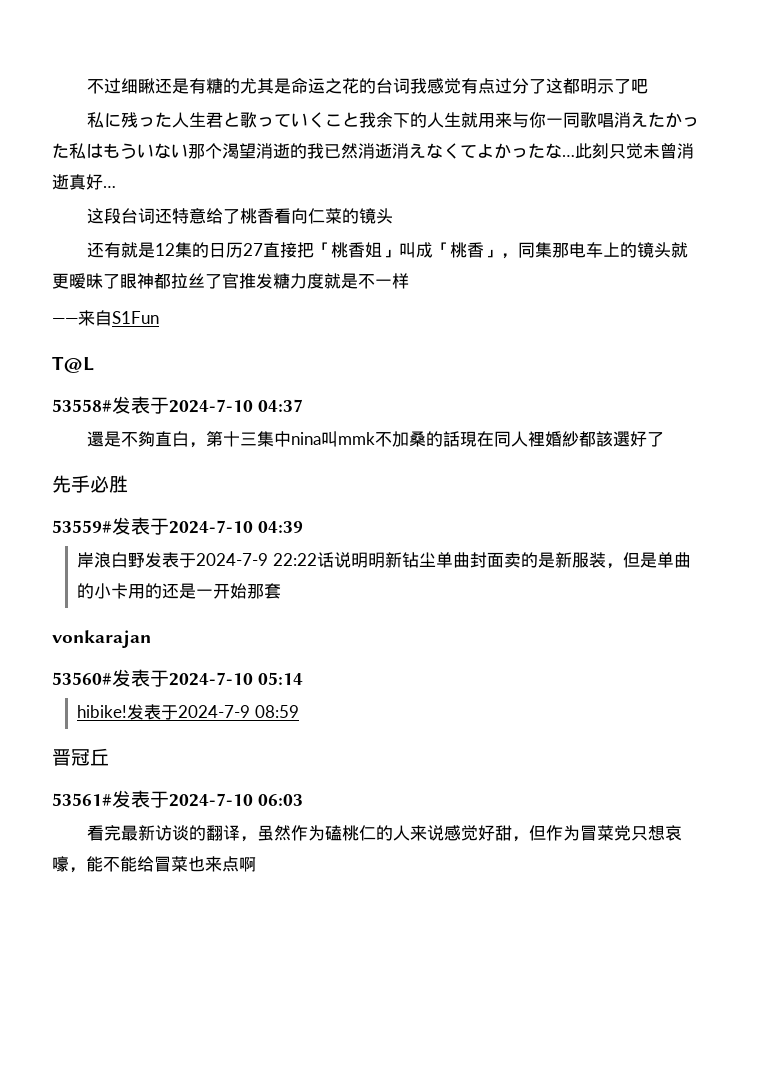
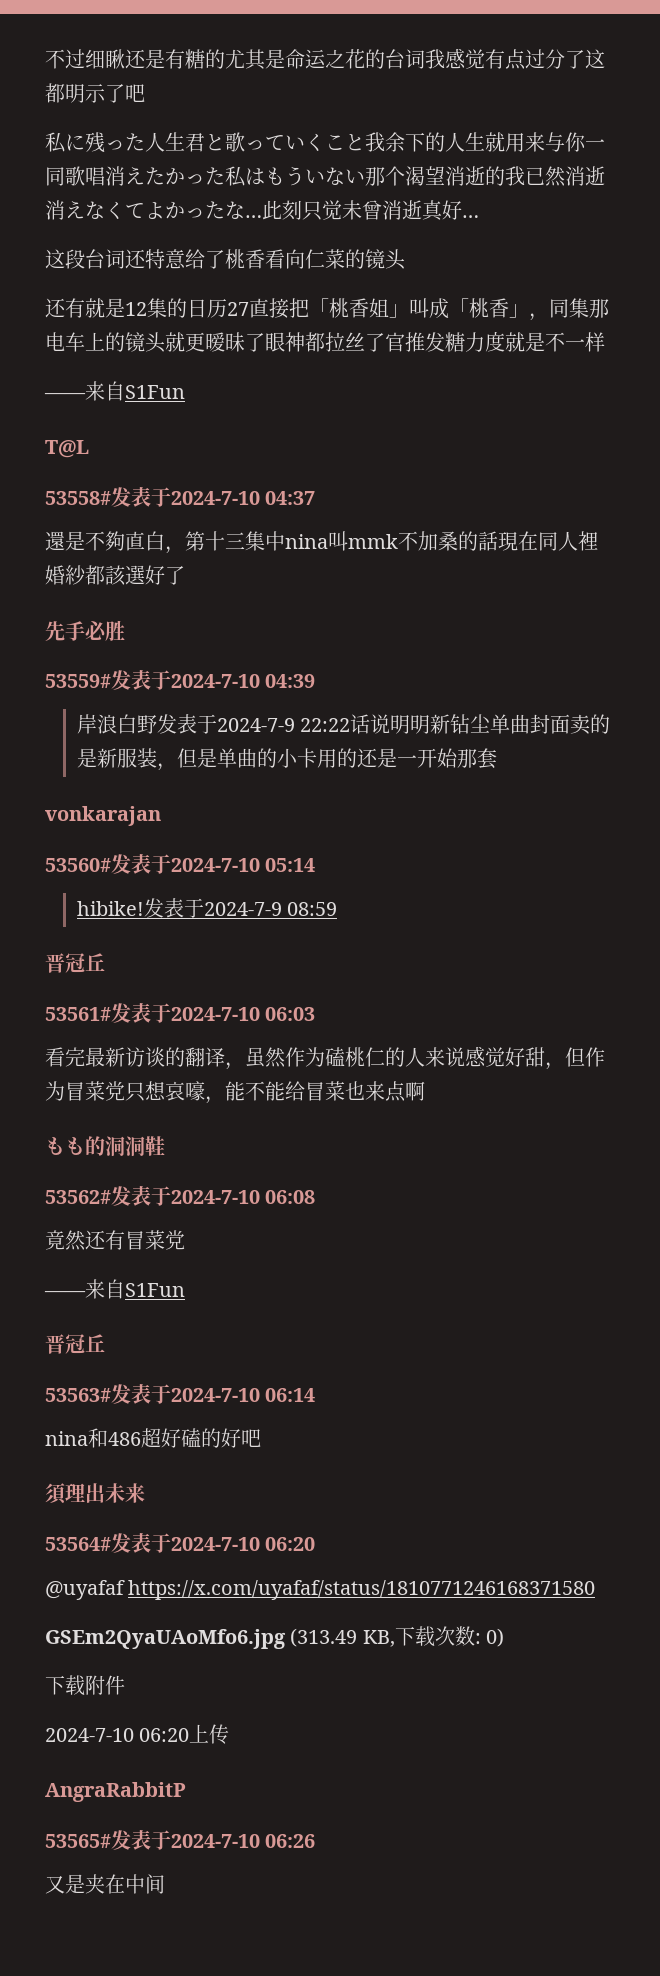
+ もも的洞洞鞋
+ 53562#发表于2024-7-10 06:08
+ 竟然还有冒菜党
+ ——来自S1Fun
+ 晋冠丘
+ 53563#发表于2024-7-10 06:14
+ nina和486超好磕的好吧
+ 須理出未来
+ 53564#发表于2024-7-10 06:20
+ @uyafaf https://x.com/uyafaf/status/1810771246168371580
+ GSEm2QyaUAoMfo6.jpg (313.49 KB,下载次数: 0)
+ 下载附件
+ 2024-7-10 06:20上传
+ AngraRabbitP
+ 53565#发表于2024-7-10 06:26
+ 又是夹在中间

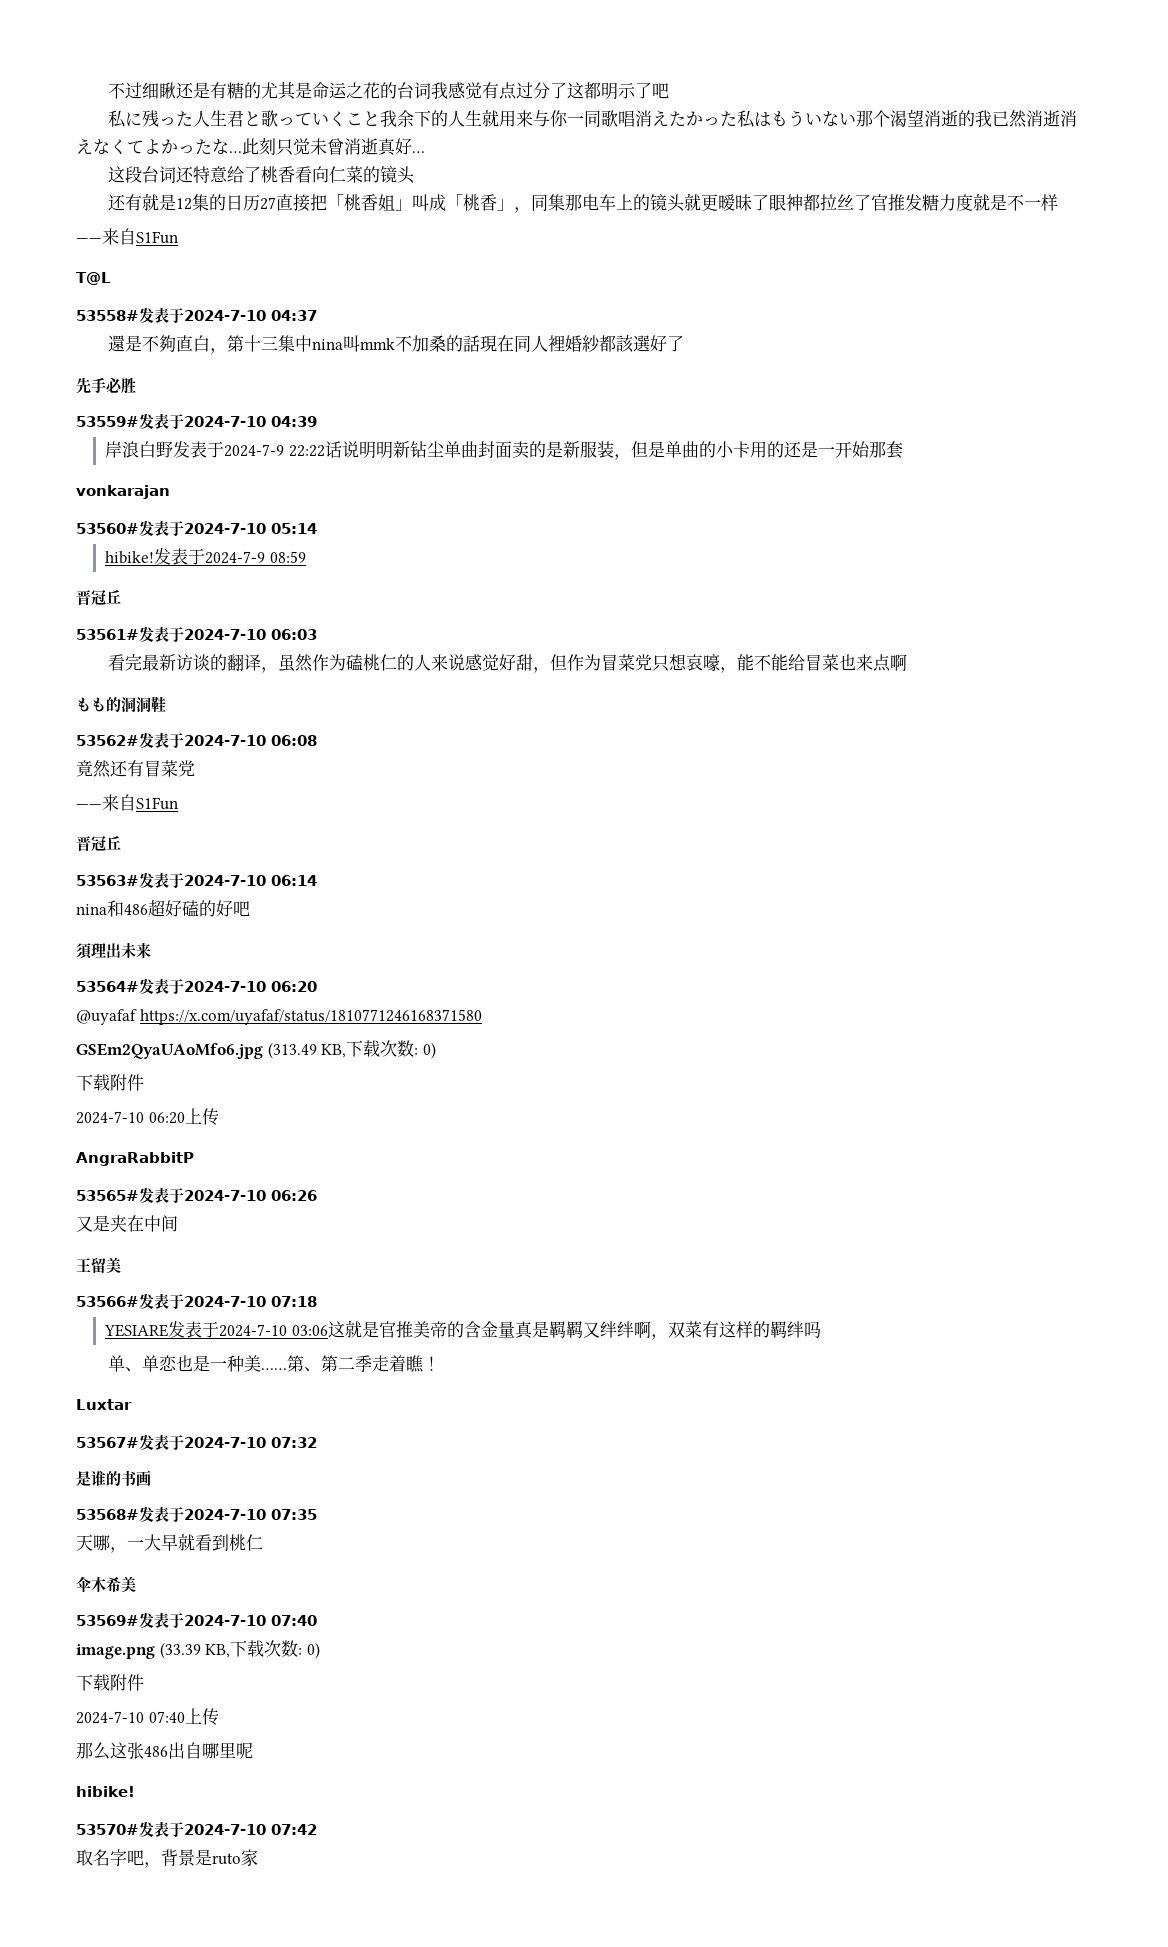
+ 王留美
+ 53566#发表于2024-7-10 07:18
+ YESIARE发表于2024-7-10 03:06这就是官推美帝的含金量真是羁羁又绊绊啊，双菜有这样的羁绊吗
+ 单、单恋也是一种美……第、第二季走着瞧！
+ Luхtar
+ 53567#发表于2024-7-10 07:32
+ 是谁的书画
+ 53568#发表于2024-7-10 07:35
+ 天哪，一大早就看到桃仁
+ 伞木希美
+ 53569#发表于2024-7-10 07:40
+ image.png (33.39 KB,下载次数: 0)
+ 下载附件
+ 2024-7-10 07:40上传
+ 那么这张486出自哪里呢
+ hibike!
+ 53570#发表于2024-7-10 07:42
+ 取名字吧，背景是ruto家

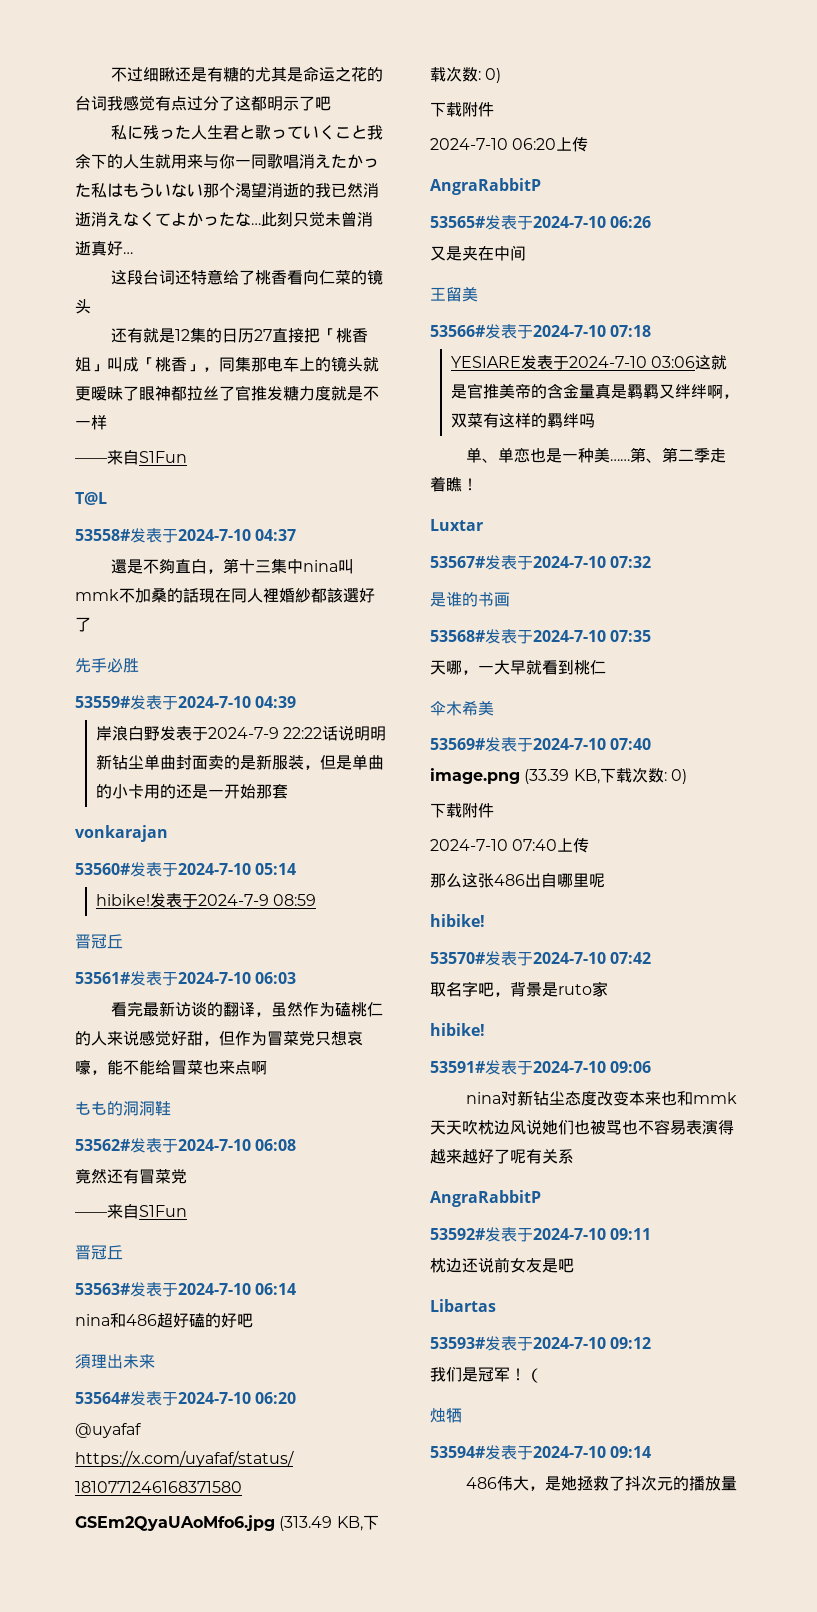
  取名字吧，背景是ruto家
+ hibike!
+ 53591#发表于2024-7-10 09:06
+ nina对新钻尘态度改变本来也和mmk天天吹枕边风说她们也被骂也不容易表演得越来越好了呢有关系
+ AngraRabbitP
+ 53592#发表于2024-7-10 09:11
+ 枕边还说前女友是吧
+ Libartas
+ 53593#发表于2024-7-10 09:12
+ 我们是冠军！（
+ 烛牺
+ 53594#发表于2024-7-10 09:14
+ 486伟大，是她拯救了抖次元的播放量

